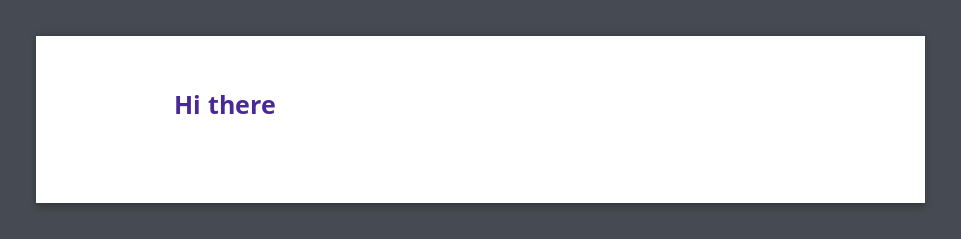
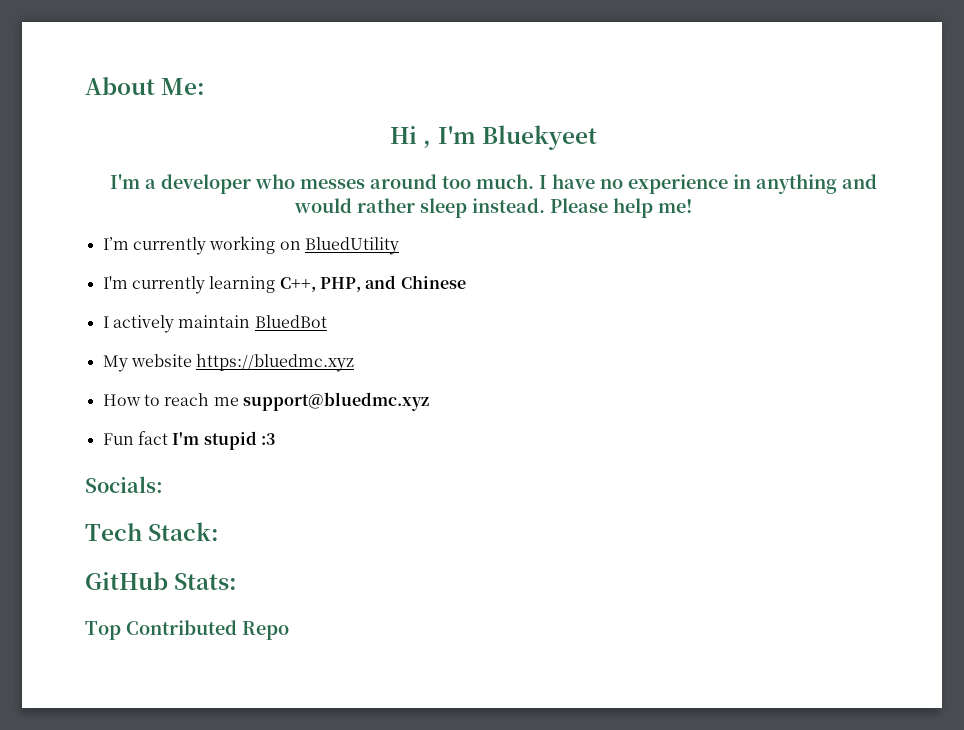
- Hi there
+ About Me:
+ Hi , I'm Bluekyeet
+ I'm a developer who messes around too much. I have no experience in anything and would rather sleep instead. Please help me!
+ I’m currently working on BluedUtility
+ I'm currently learning C++, PHP, and Chinese
+ I actively maintain BluedBot
+ My website https://bluedmc.xyz
+ How to reach me support@bluedmc.xyz
+ Fun fact I'm stupid :3
+ Socials:
+ Tech Stack:
+ GitHub Stats:
+ Top Contributed Repo

